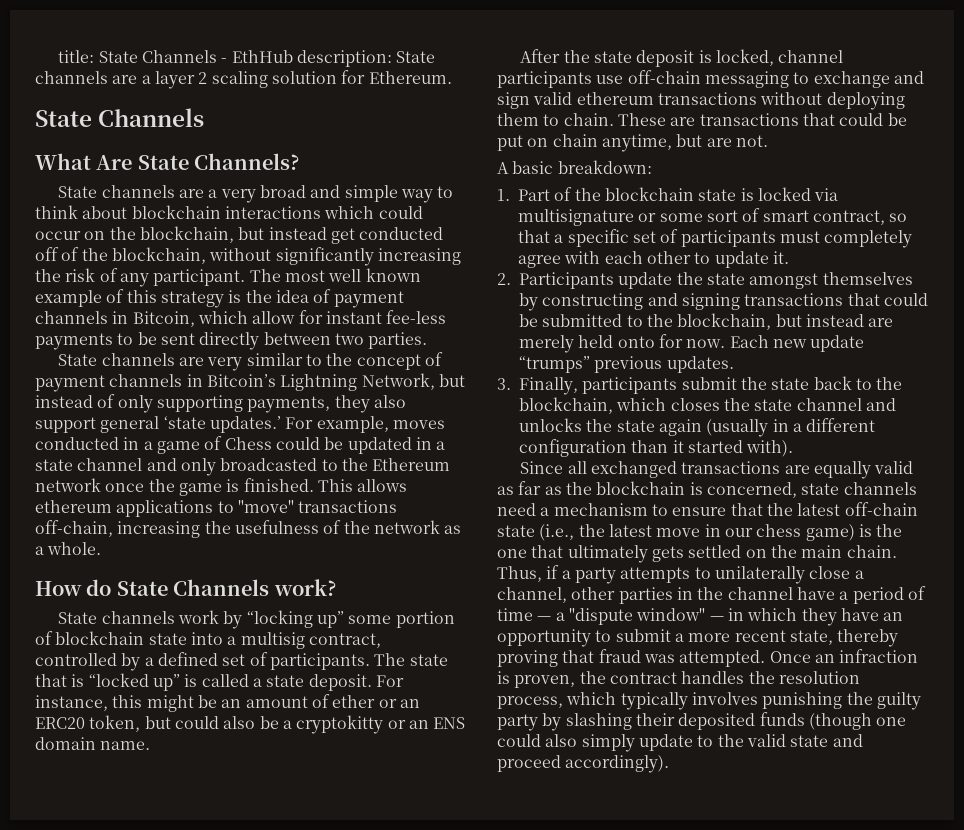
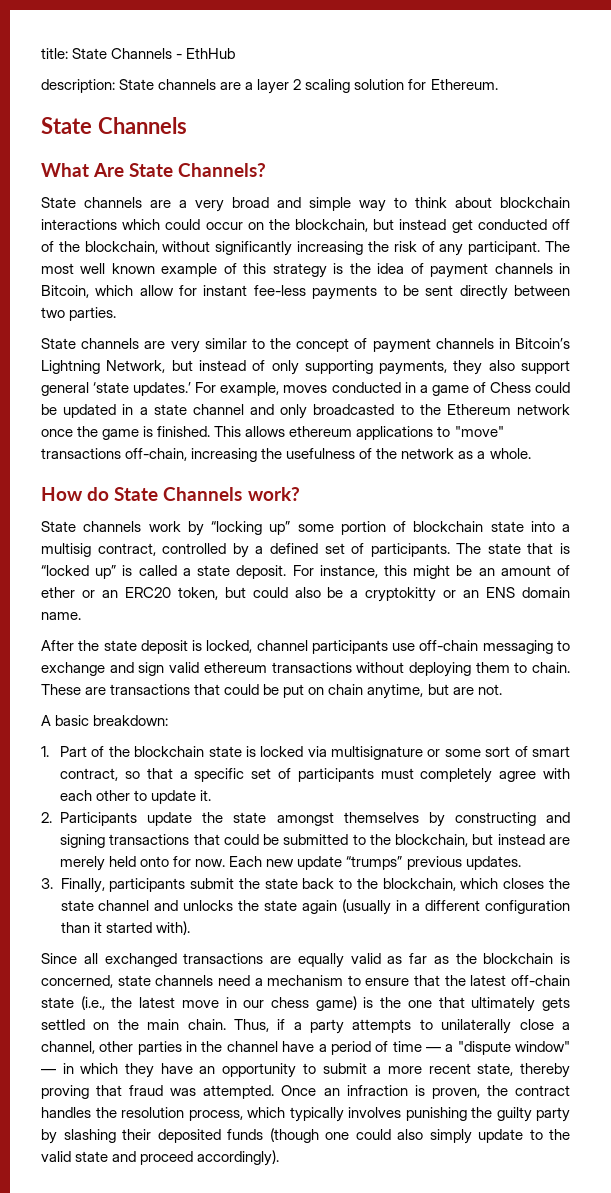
- title: State Channels - EthHub description: State channels are a layer 2 scaling solution for Ethereum.
+ title: State Channels - EthHub
+ description: State channels are a layer 2 scaling solution for Ethereum.

